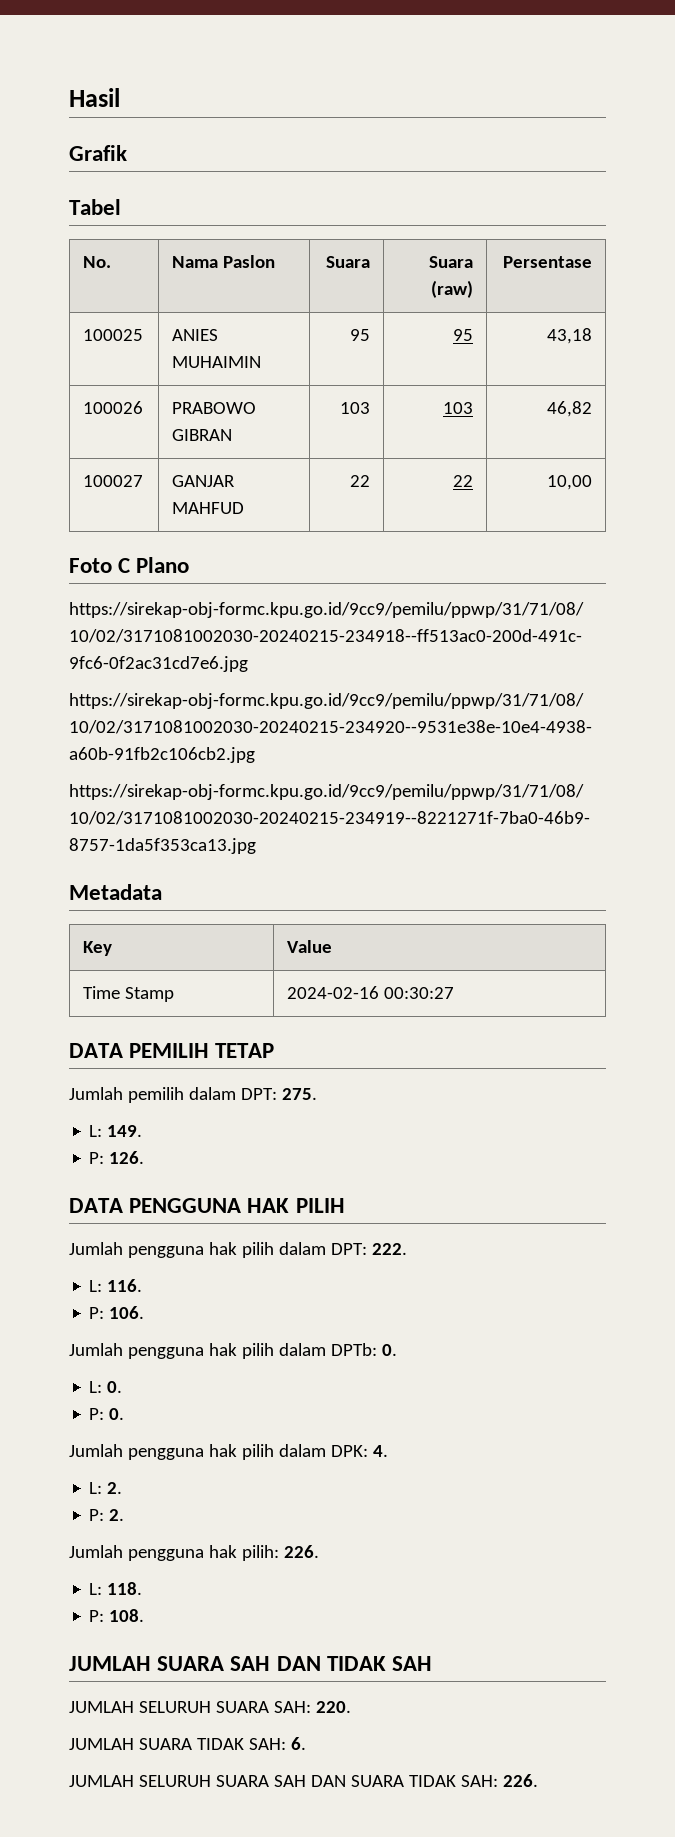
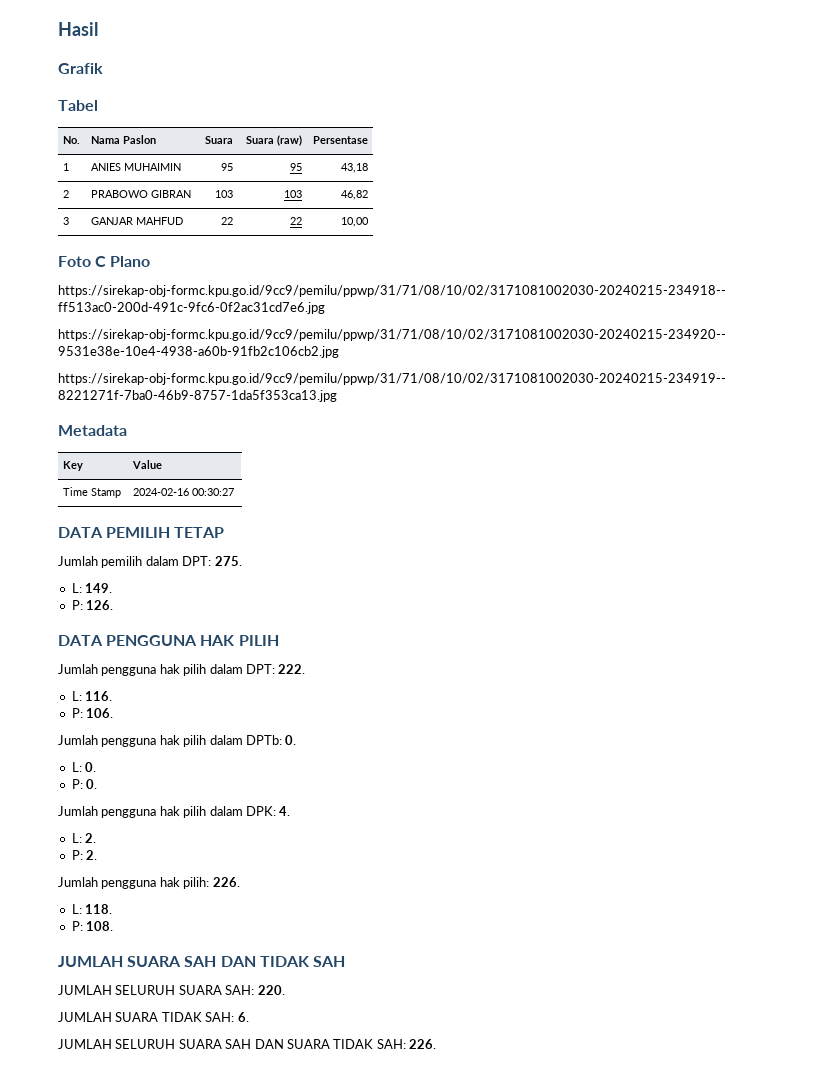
- 100025 | ANIES MUHAIMIN | 95 | 95 | 43,18
+ 1 | ANIES MUHAIMIN | 95 | 95 | 43,18
- 100026 | PRABOWO GIBRAN | 103 | 103 | 46,82
+ 2 | PRABOWO GIBRAN | 103 | 103 | 46,82
- 100027 | GANJAR MAHFUD | 22 | 22 | 10,00
+ 3 | GANJAR MAHFUD | 22 | 22 | 10,00

